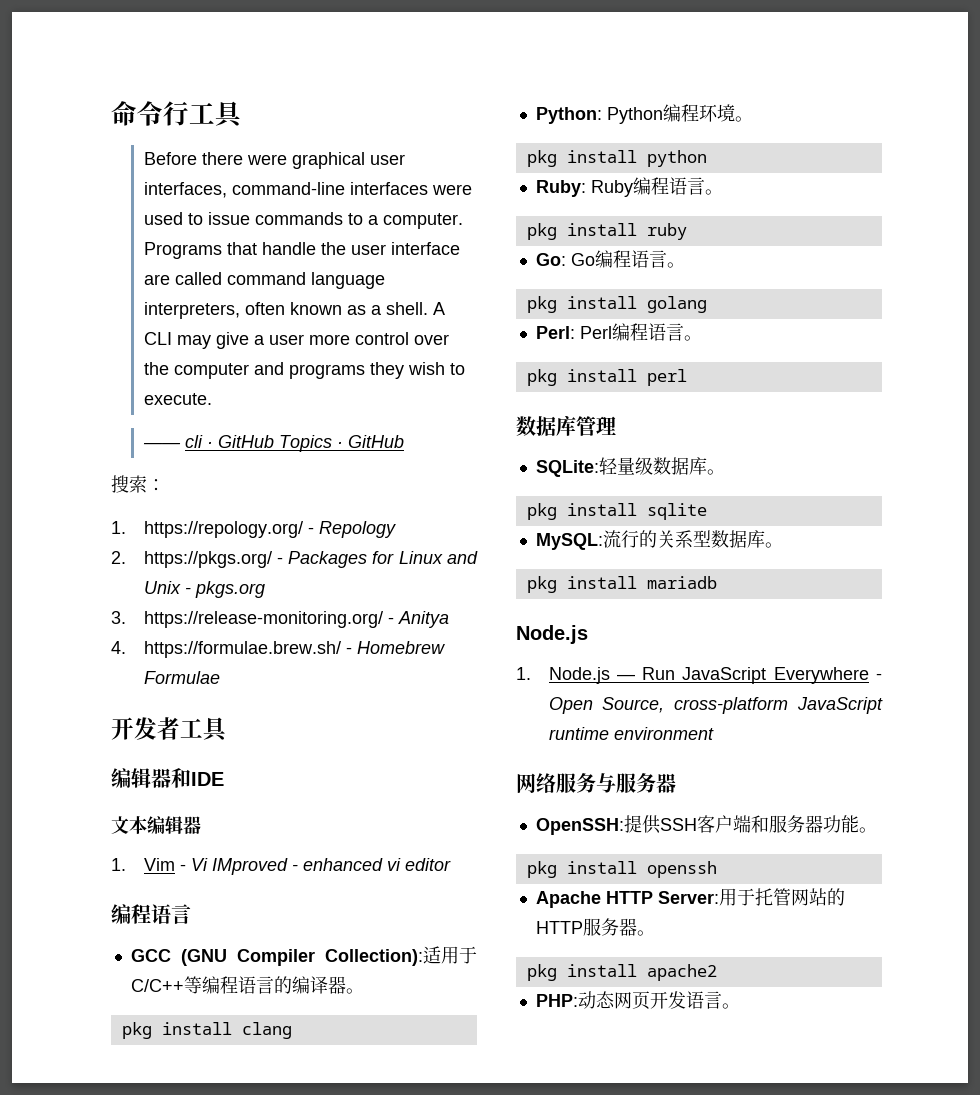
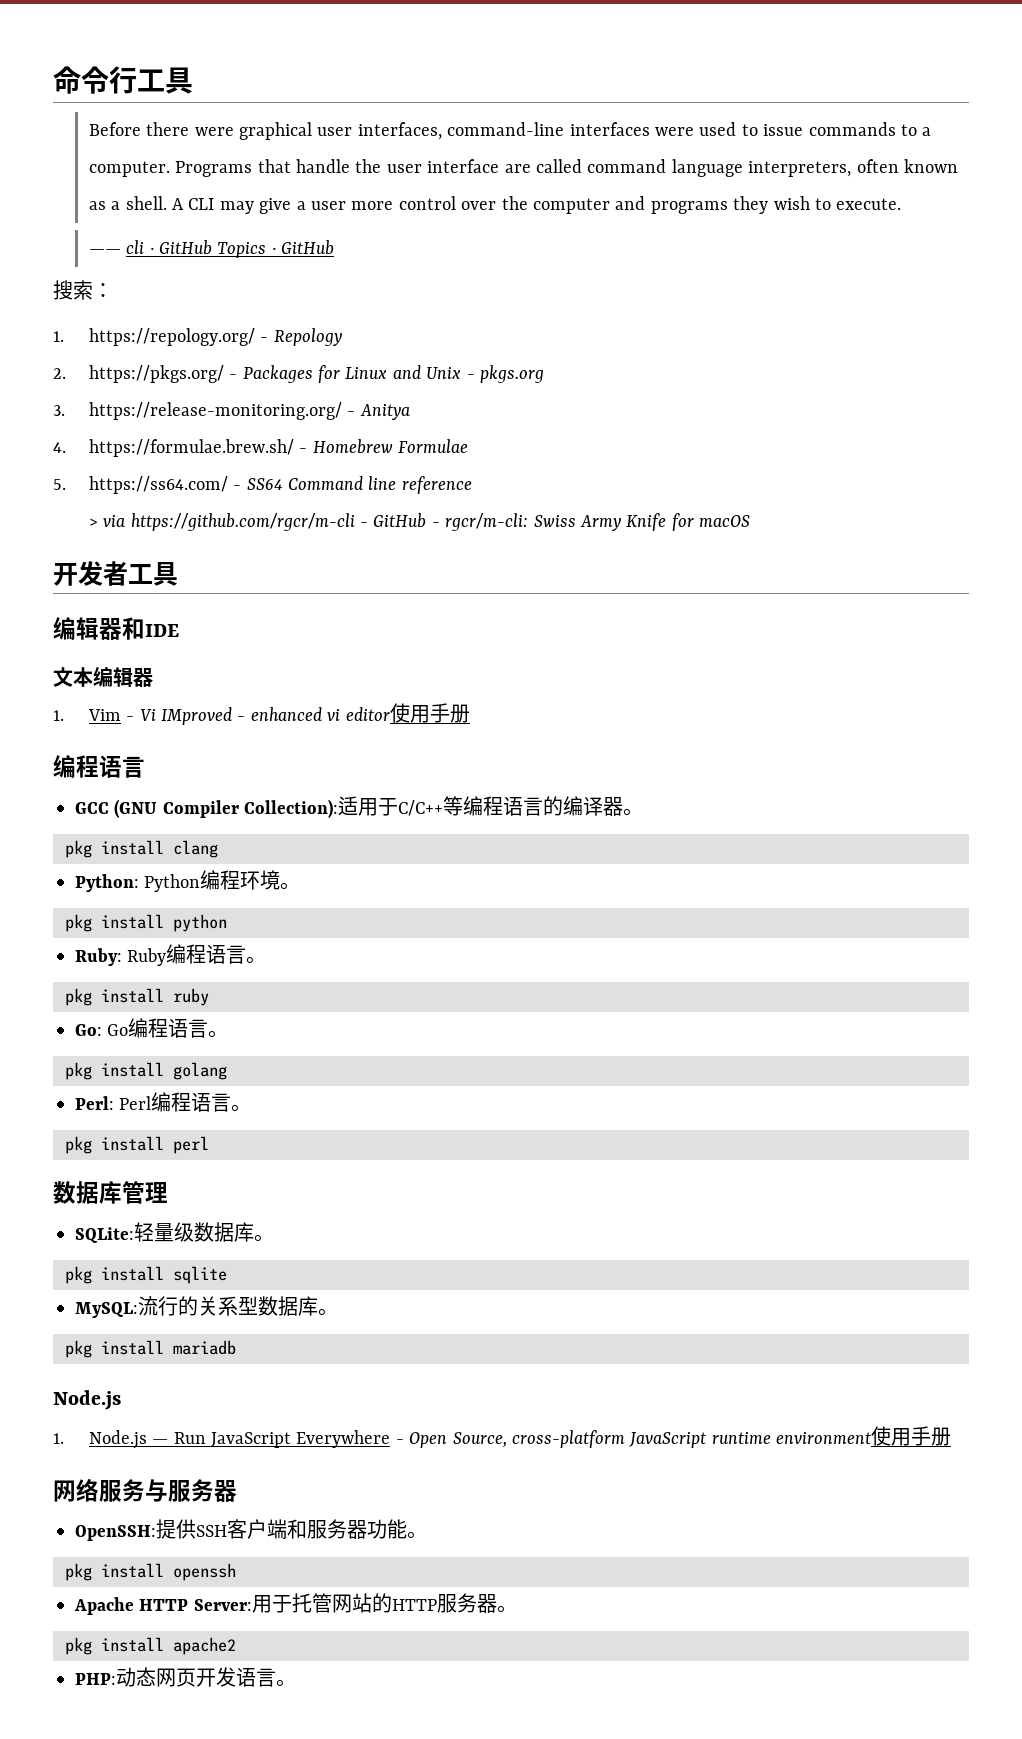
+ 5. https://ss64.com/ - SS64 Command line reference
+ > via https://github.com/rgcr/m-cli - GitHub - rgcr/m-cli: Swiss Army Knife for macOS
- 1. Vim - Vi IMproved - enhanced vi editor
+ 1. Vim - Vi IMproved - enhanced vi editor使用手册
- 1. Node.js — Run JavaScript Everywhere - Open Source, cross-platform JavaScript runtime environment
+ 1. Node.js — Run JavaScript Everywhere - Open Source, cross-platform JavaScript runtime environment使用手册

